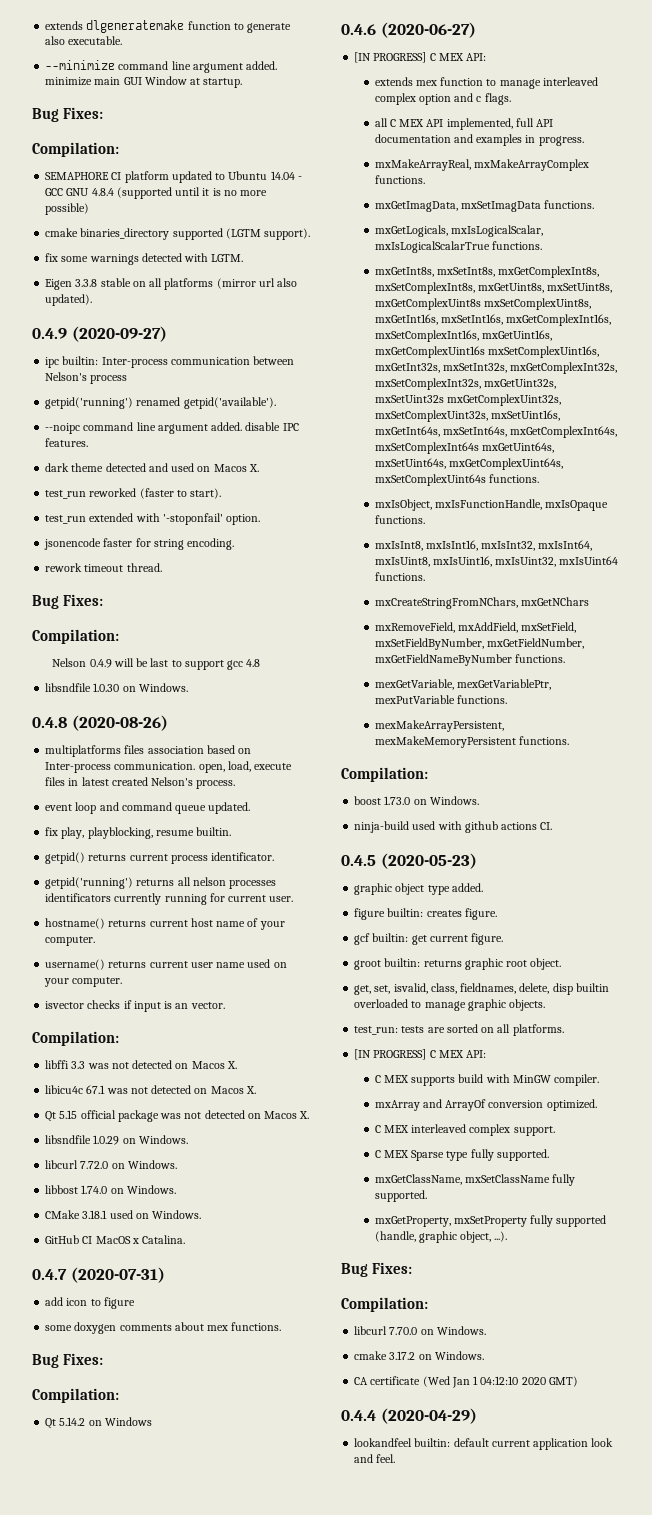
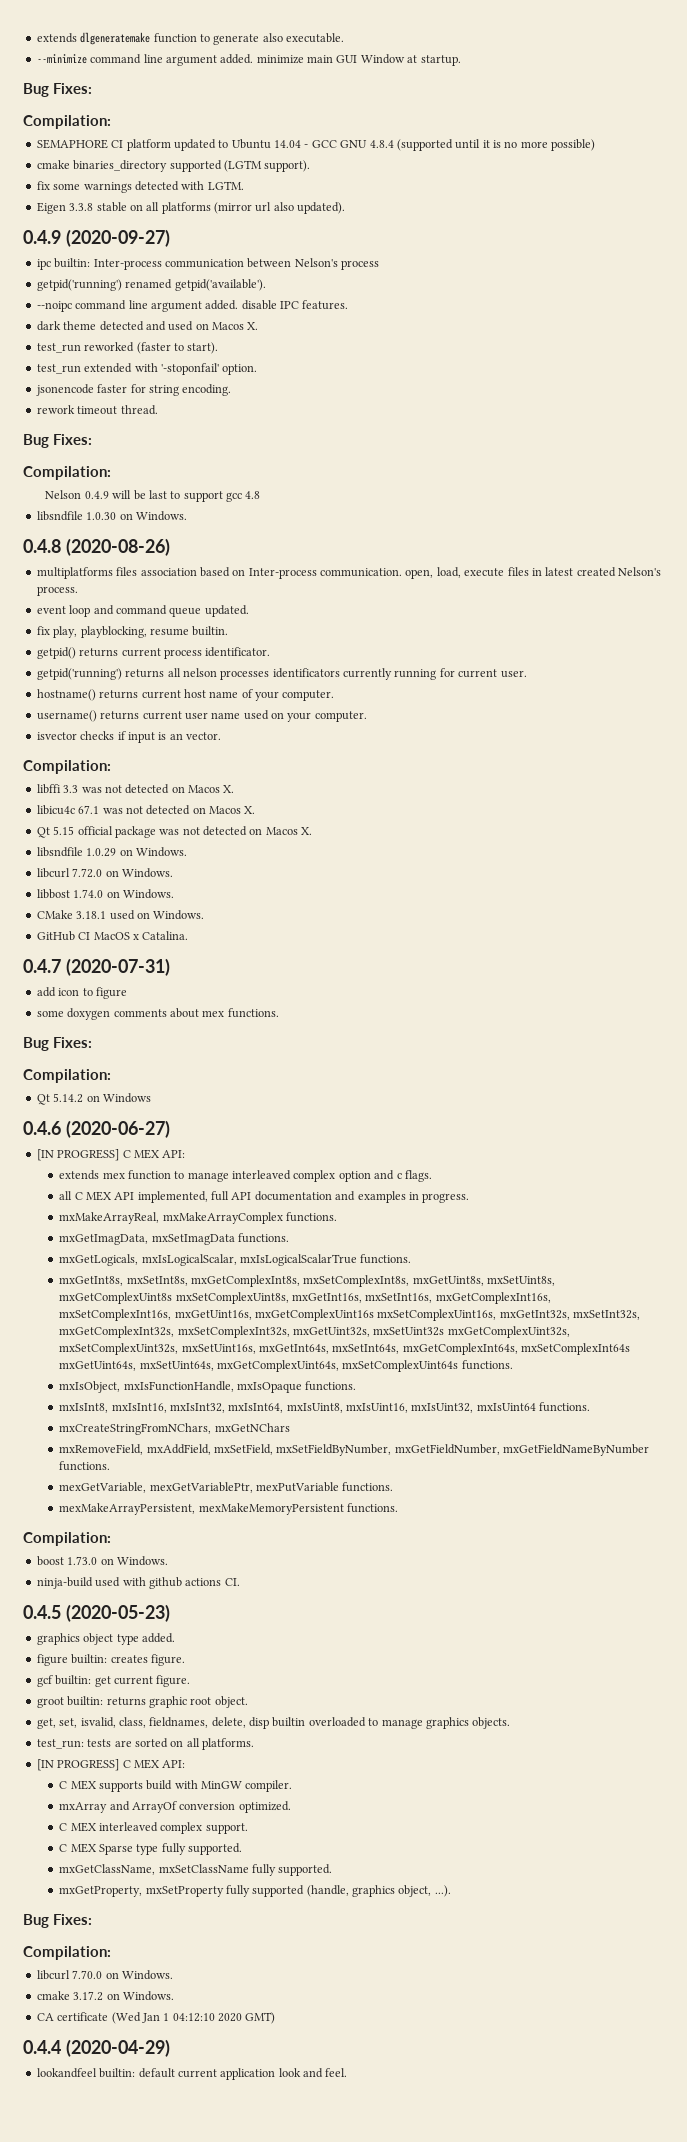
- graphic object type added.
+ graphics object type added.
- get, set, isvalid, class, fieldnames, delete, disp builtin overloaded to manage graphic objects.
+ get, set, isvalid, class, fieldnames, delete, disp builtin overloaded to manage graphics objects.
- mxGetProperty, mxSetProperty fully supported (handle, graphic object, ...).
+ mxGetProperty, mxSetProperty fully supported (handle, graphics object, ...).

